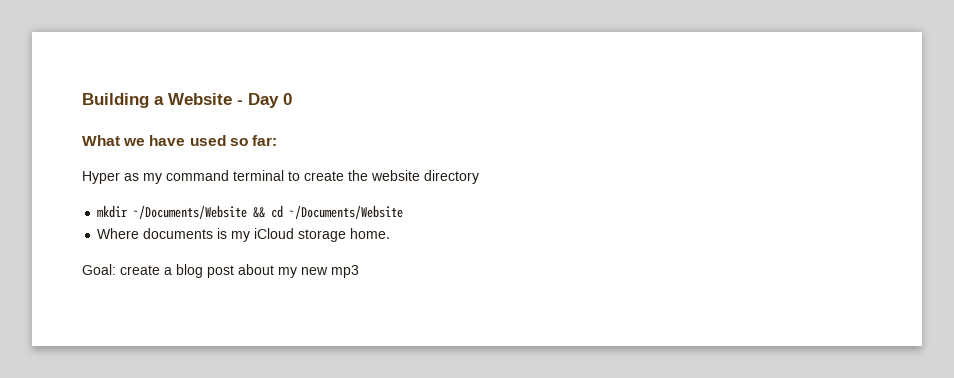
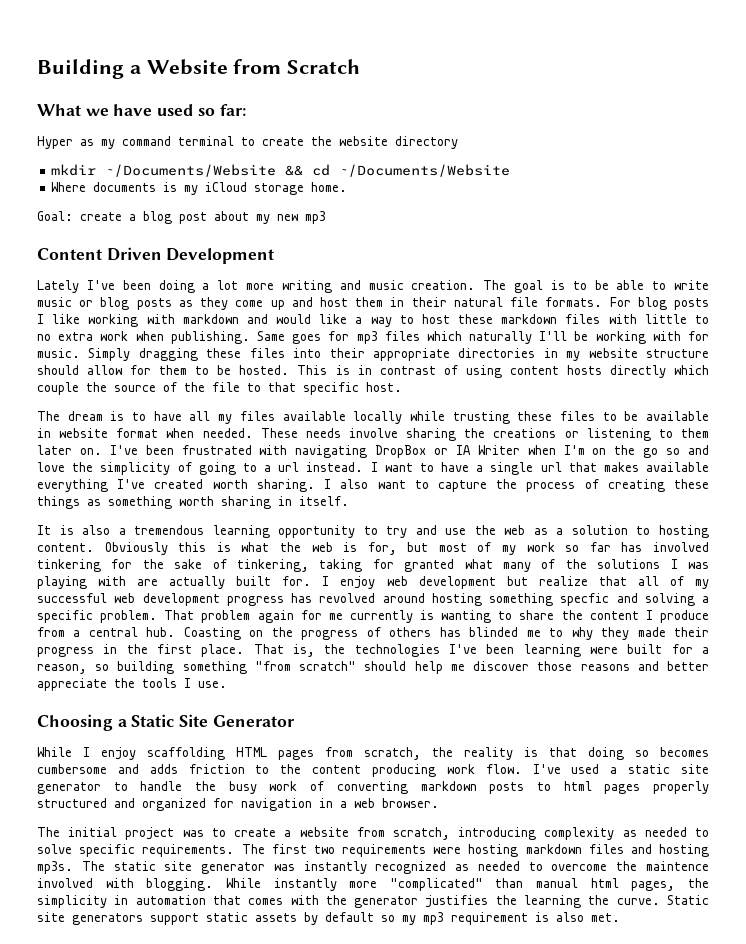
- Building a Website - Day 0
+ Building a Website from Scratch
+ Content Driven Development
+ Lately I've been doing a lot more writing and music creation. The goal is to be able to write music or blog posts as they come up and host them in their natural file formats. For blog posts I like working with markdown and would like a way to host these markdown files with little to no extra work when publishing. Same goes for mp3 files which naturally I'll be working with for music. Simply dragging these files into their appropriate directories in my website structure should allow for them to be hosted. This is in contrast of using content hosts directly which couple the source of the file to that specific host.
+ The dream is to have all my files available locally while trusting these files to be available in website format when needed. These needs involve sharing the creations or listening to them later on. I've been frustrated with navigating DropBox or IA Writer when I'm on the go so and love the simplicity of going to a url instead. I want to have a single url that makes available everything I've created worth sharing. I also want to capture the process of creating these things as something worth sharing in itself.
+ It is also a tremendous learning opportunity to try and use the web as a solution to hosting content. Obviously this is what the web is for, but most of my work so far has involved tinkering for the sake of tinkering, taking for granted what many of the solutions I was playing with are actually built for. I enjoy web development but realize that all of my successful web development progress has revolved around hosting something specfic and solving a specific problem. That problem again for me currently is wanting to share the content I produce from a central hub. Coasting on the progress of others has blinded me to why they made their progress in the first place. That is, the technologies I've been learning were built for a reason, so building something "from scratch" should help me discover those reasons and better appreciate the tools I use.
+ Choosing a Static Site Generator
+ While I enjoy scaffolding HTML pages from scratch, the reality is that doing so becomes cumbersome and adds friction to the content producing work flow. I've used a static site generator to handle the busy work of converting markdown posts to html pages properly structured and organized for navigation in a web browser.
+ The initial project was to create a website from scratch, introducing complexity as needed to solve specific requirements. The first two requirements were hosting markdown files and hosting mp3s. The static site generator was instantly recognized as needed to overcome the maintence involved with blogging. While instantly more "complicated" than manual html pages, the simplicity in automation that comes with the generator justifies the learning the curve. Static site generators support static assets by default so my mp3 requirement is also met.

